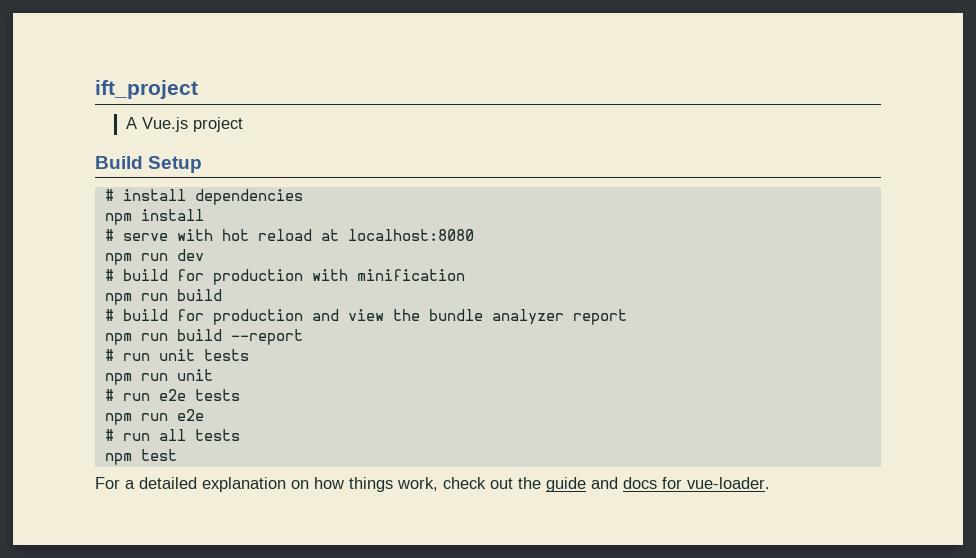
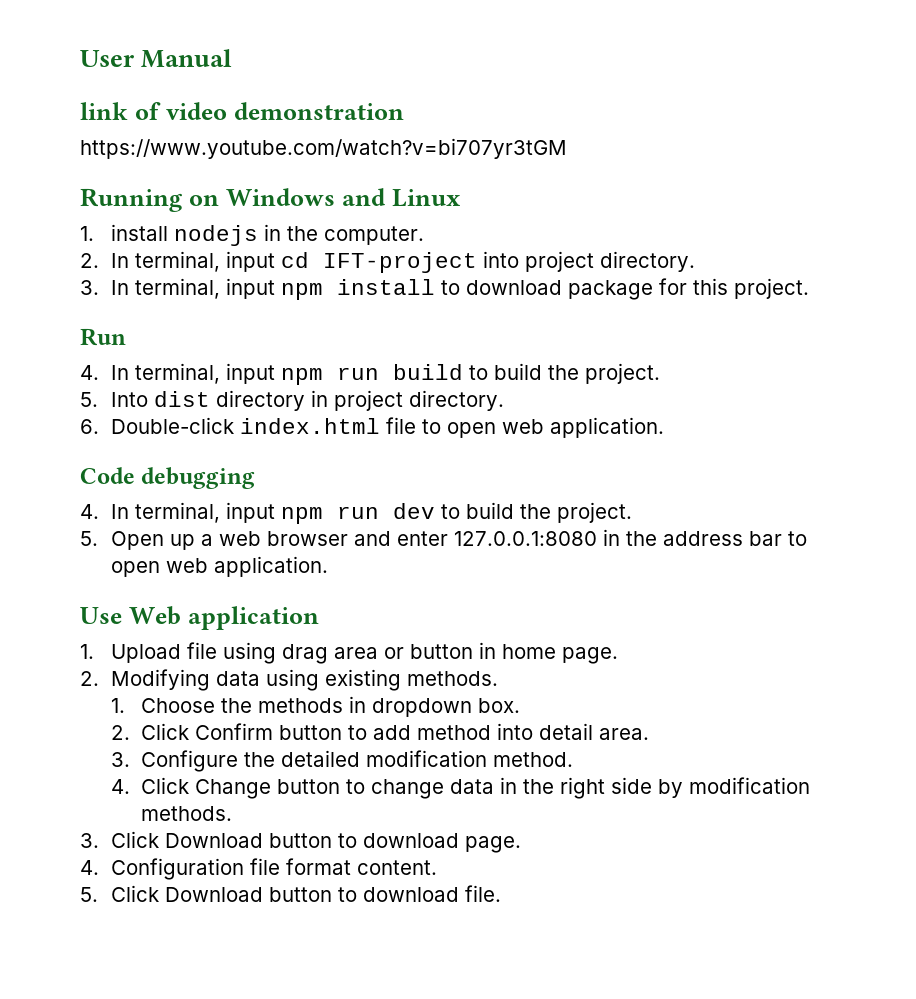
- ift_project
- A Vue.js project
- Build Setup
- # install dependencies
- npm install
- # serve with hot reload at localhost:8080
- npm run dev
- # build for production with minification
- npm run build
- # build for production and view the bundle analyzer report
- npm run build --report
- # run unit tests
- npm run unit
- # run e2e tests
- npm run e2e
- # run all tests
- npm test
- For a detailed explanation on how things work, check out the guide and docs for vue-loader.
+ User Manual
+ link of video demonstration
+ https://www.youtube.com/watch?v=bi707yr3tGM
+ Running on Windows and Linux
+ 1. install nodejs in the computer.
+ 2. In terminal, input cd IFT-project into project directory.
+ 3. In terminal, input npm install to download package for this project.
+ Run
+ 4. In terminal, input npm run build to build the project.
+ 5. Into dist directory in project directory.
+ 6. Double-click index.html file to open web application.
+ Code debugging
+ 4. In terminal, input npm run dev to build the project.
+ 5. Open up a web browser and enter 127.0.0.1:8080 in the address bar to open web application.
+ Use Web application
+ 1. Upload file using drag area or button in home page.
+ 2. Modifying data using existing methods.
+ 1. Choose the methods in dropdown box.
+ 2. Click Confirm button to add method into detail area.
+ 3. Configure the detailed modification method.
+ 4. Click Change button to change data in the right side by modification methods.
+ 3. Click Download button to download page.
+ 4. Configuration file format content.
+ 5. Click Download button to download file.

